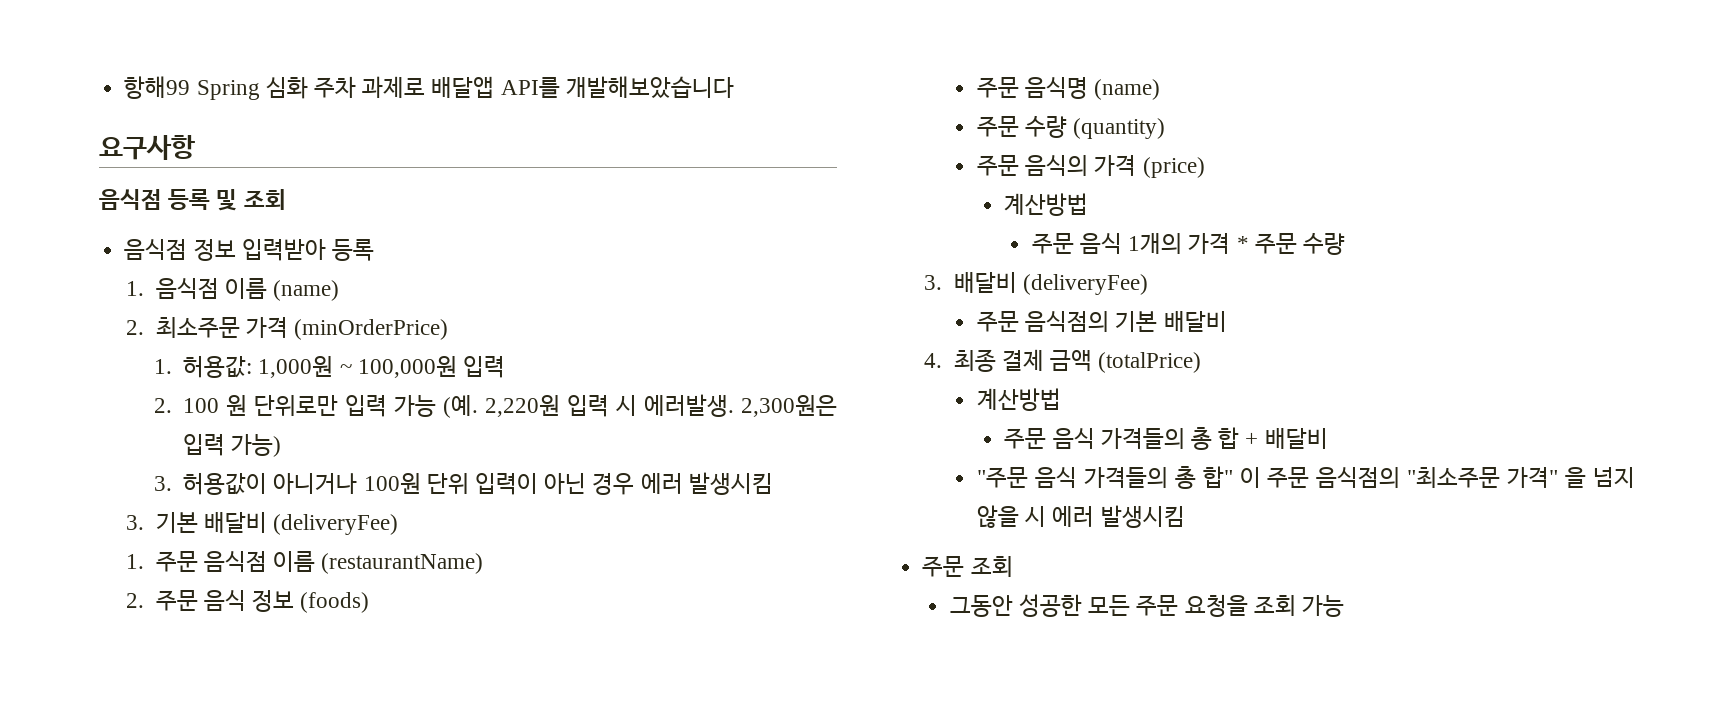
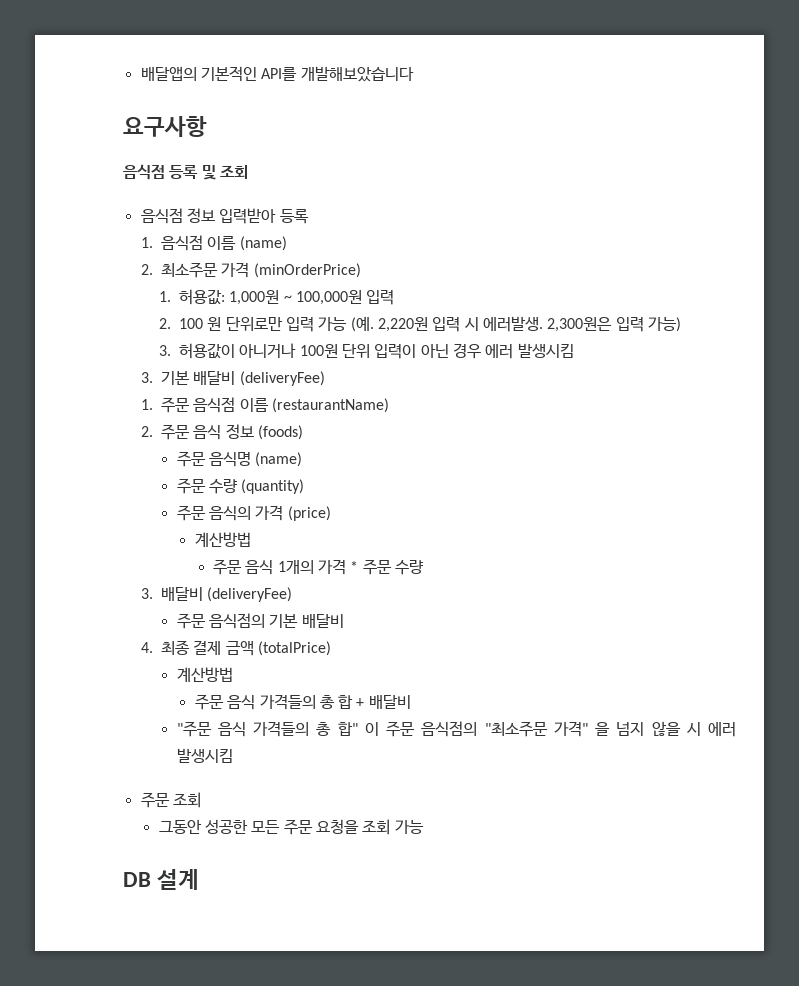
- 항해99 Spring 심화 주차 과제로 배달앱 API를 개발해보았습니다
+ 배달앱의 기본적인 API를 개발해보았습니다
+ DB 설계

